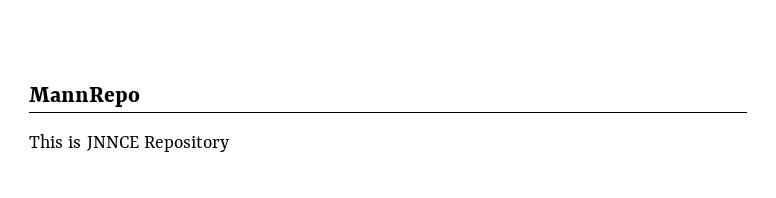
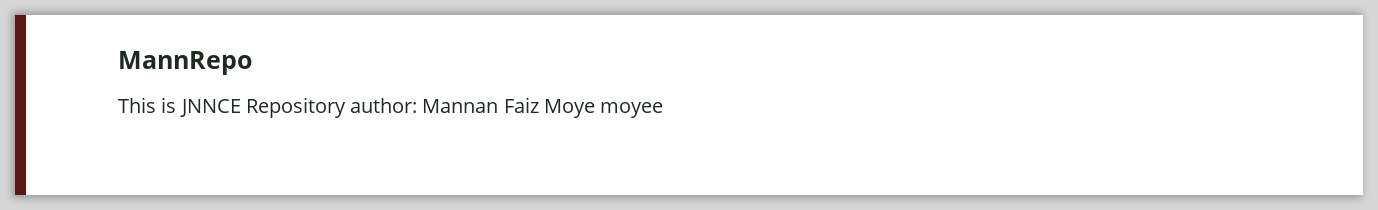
- This is JNNCE Repository
+ This is JNNCE Repository author: Mannan Faiz Moye moyee

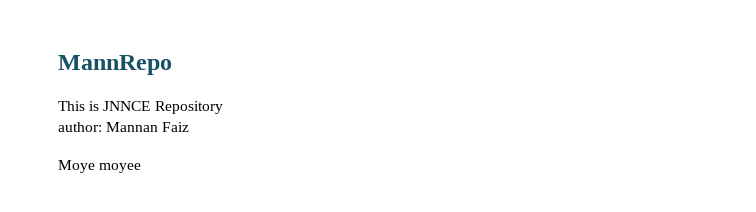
- This is JNNCE Repository author: Mannan Faiz Moye moyee
+ This is JNNCE Repository
+ author: Mannan Faiz
+ Moye moyee

